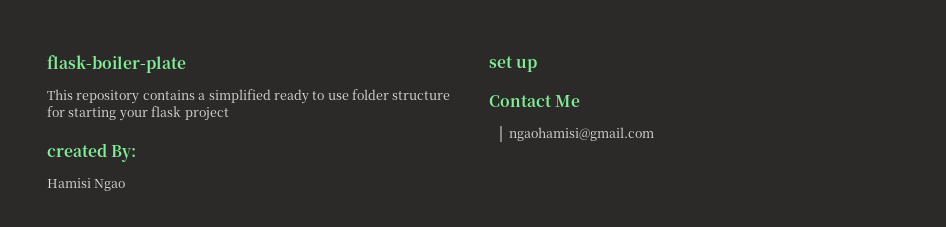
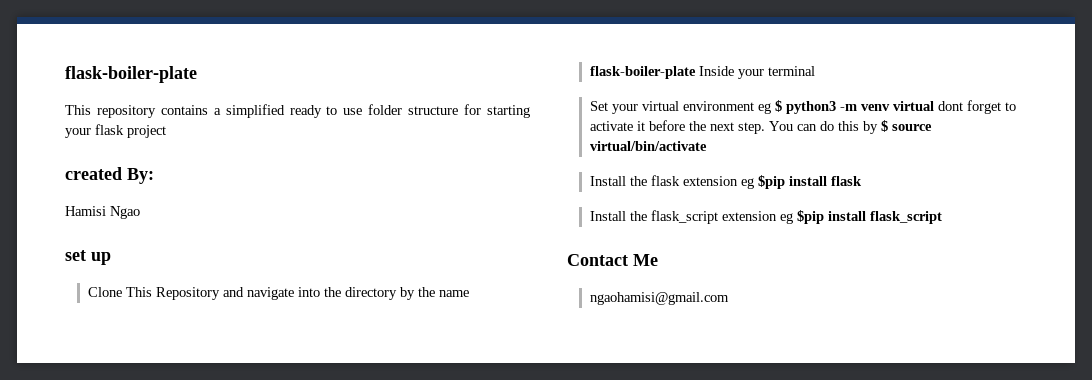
+ Clone This Repository and navigate into the directory by the name flask-boiler-plate Inside your terminal
+ Set your virtual environment eg $ python3 -m venv virtual dont forget to activate it before the next step. You can do this by $ source virtual/bin/activate
+ Install the flask extension eg $pip install flask
+ Install the flask_script extension eg $pip install flask_script

